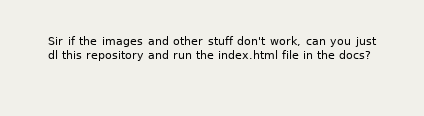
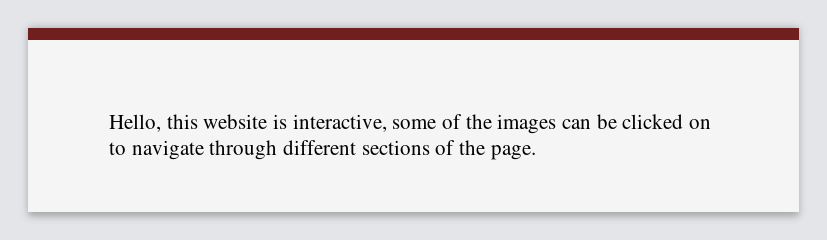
- Sir if the images and other stuff don't work, can you just dl this repository and run the index.html file in the docs?
+ Hello, this website is interactive, some of the images can be clicked on to navigate through different sections of the page.

